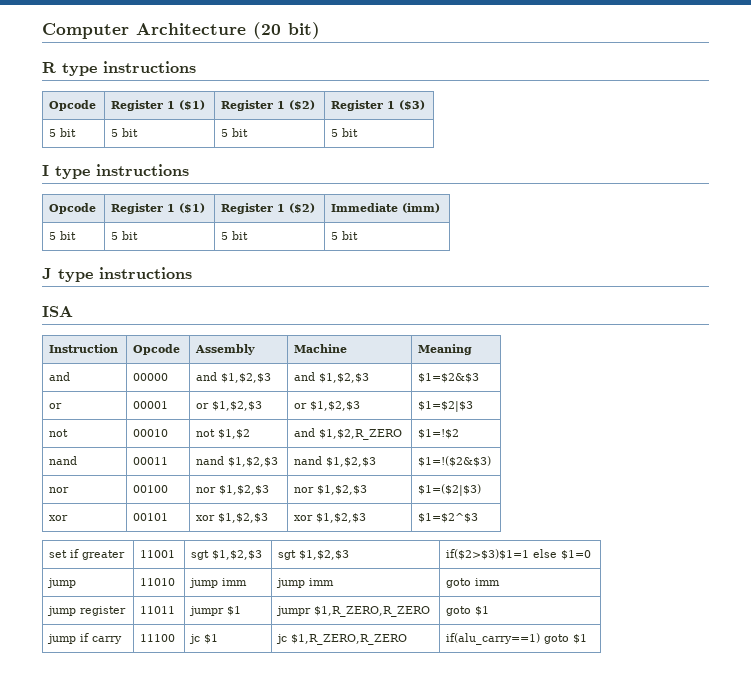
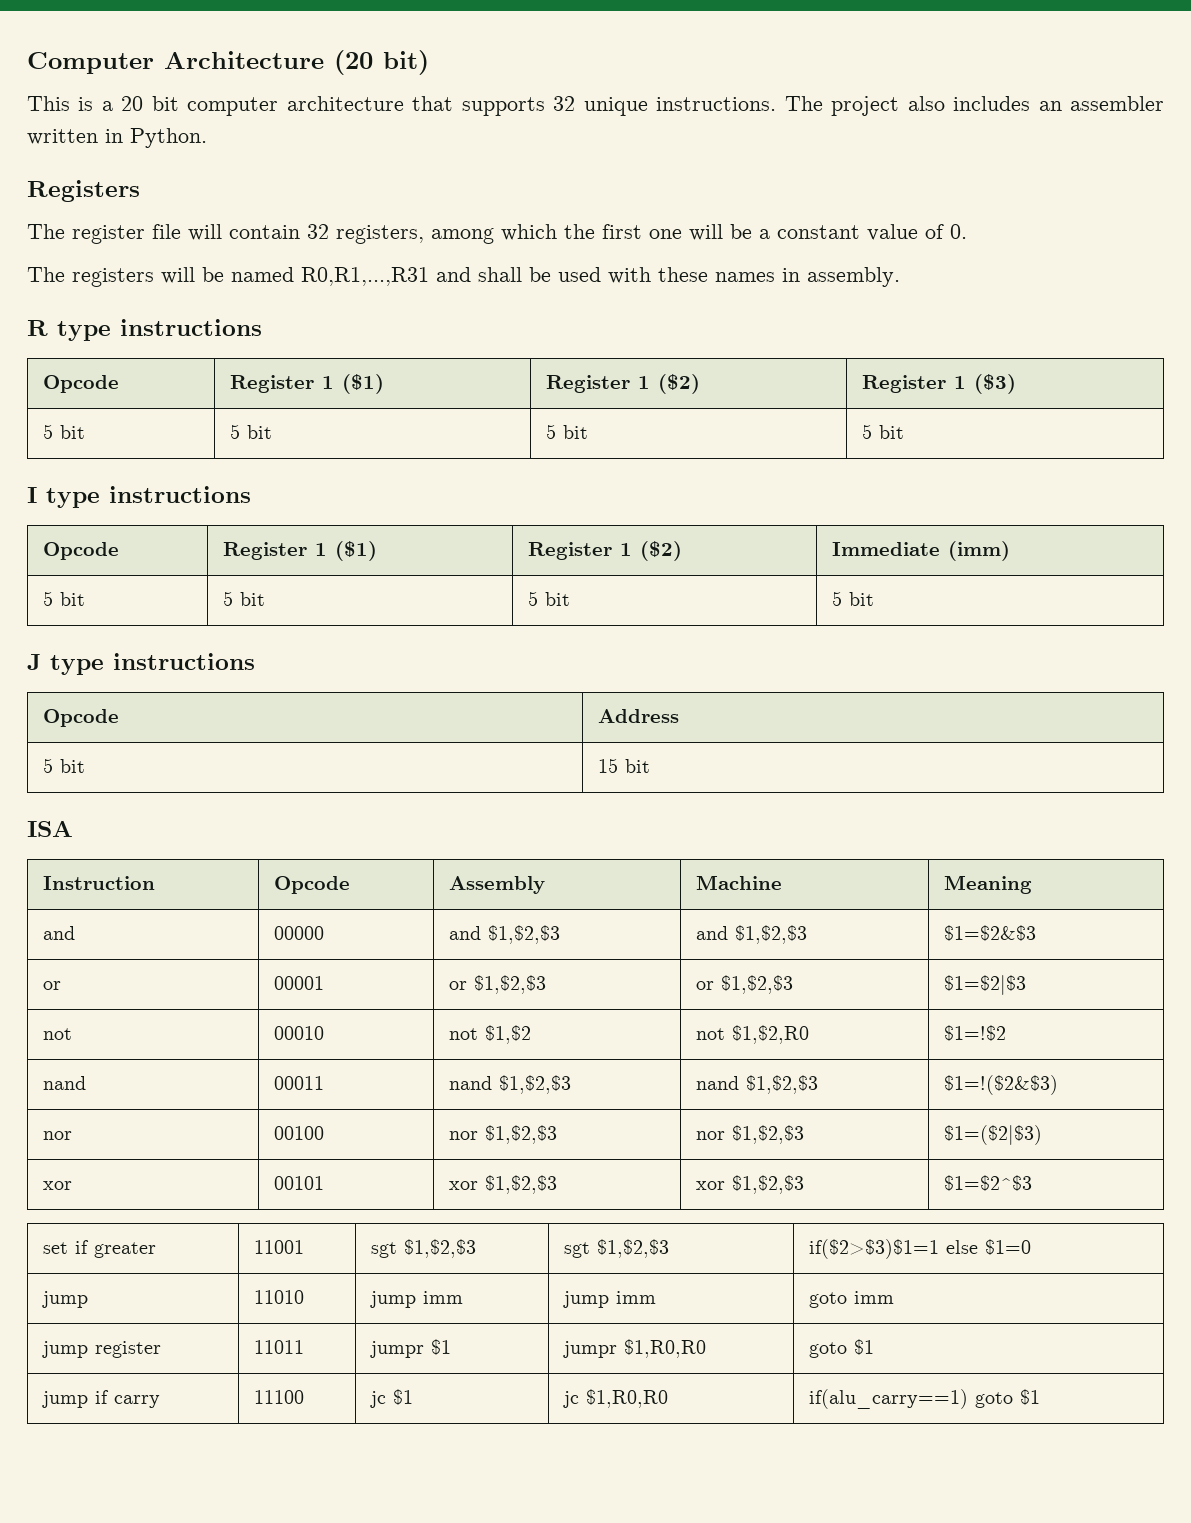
+ This is a 20 bit computer architecture that supports 32 unique instructions. The project also includes an assembler written in Python.
+ Registers
+ The register file will contain 32 registers, among which the first one will be a constant value of 0.
+ The registers will be named R0,R1,...,R31 and shall be used with these names in assembly.
+ Opcode | Address
+ 5 bit | 15 bit
- not | 00010 | not $1,$2 | and $1,$2,R_ZERO | $1=!$2
+ not | 00010 | not $1,$2 | not $1,$2,R0 | $1=!$2
- jump register | 11011 | jumpr $1 | jumpr $1,R_ZERO,R_ZERO | goto $1
+ jump register | 11011 | jumpr $1 | jumpr $1,R0,R0 | goto $1
- jump if carry | 11100 | jc $1 | jc $1,R_ZERO,R_ZERO | if(alu_carry==1) goto $1
+ jump if carry | 11100 | jc $1 | jc $1,R0,R0 | if(alu_carry==1) goto $1

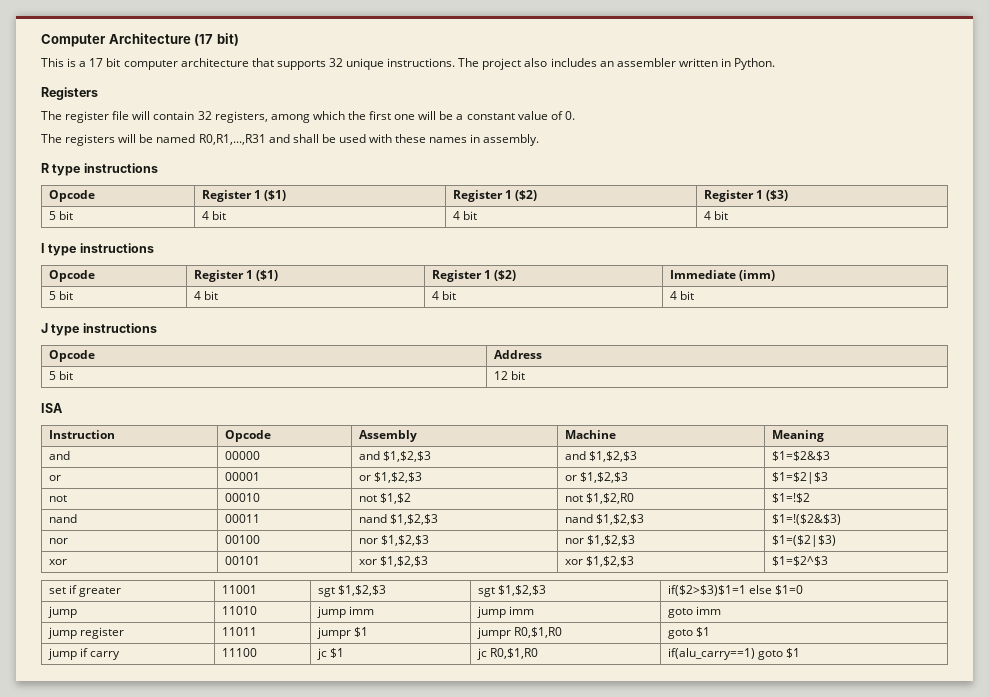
- Computer Architecture (20 bit)
+ Computer Architecture (17 bit)
- This is a 20 bit computer architecture that supports 32 unique instructions.
+ This is a 17 bit computer architecture that supports 32 unique instructions.
  Opcode | Register 1 ($1) | Register 1 ($2) | Register 1 ($3)
- 5 bit | 5 bit | 5 bit | 5 bit
+ 5 bit | 4 bit | 4 bit | 4 bit
  Opcode | Register 1 ($1) | Register 1 ($2) | Immediate (imm)
- 5 bit | 5 bit | 5 bit | 5 bit
+ 5 bit | 4 bit | 4 bit | 4 bit
- 5 bit | 15 bit
+ 5 bit | 12 bit
- jump register | 11011 | jumpr $1 | jumpr $1,R0,R0 | goto $1
+ jump register | 11011 | jumpr $1 | jumpr R0,$1,R0 | goto $1
- jump if carry | 11100 | jc $1 | jc $1,R0,R0 | if(alu_carry==1) goto $1
+ jump if carry | 11100 | jc $1 | jc R0,$1,R0 | if(alu_carry==1) goto $1

